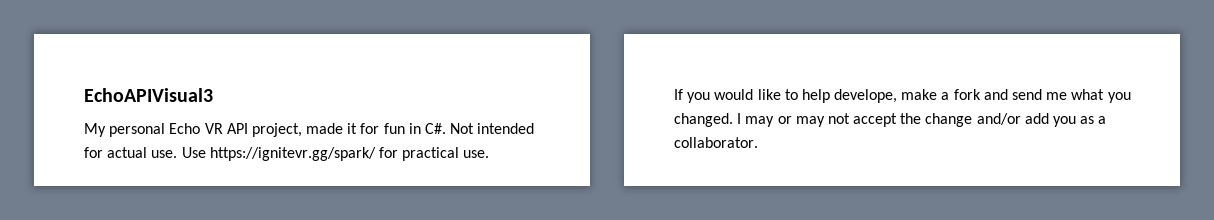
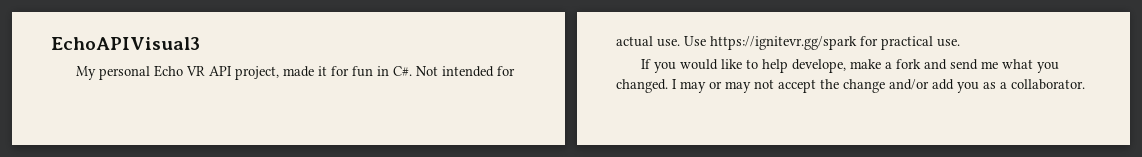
- Use https://ignitevr.gg/spark/ for practical use.
+ Use https://ignitevr.gg/spark for practical use.

